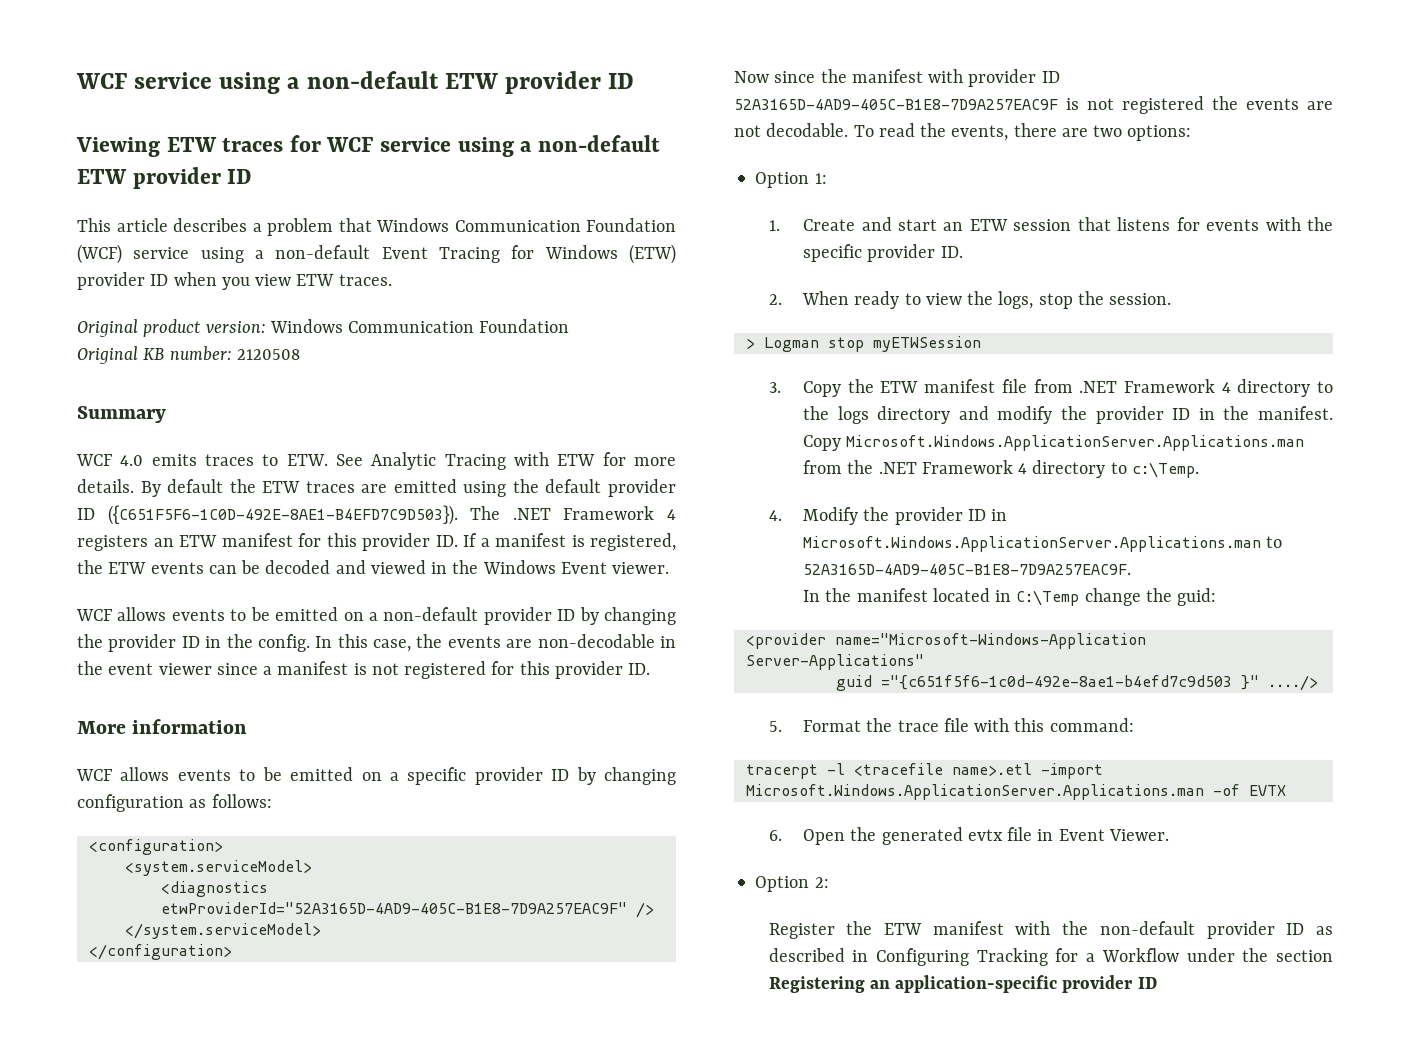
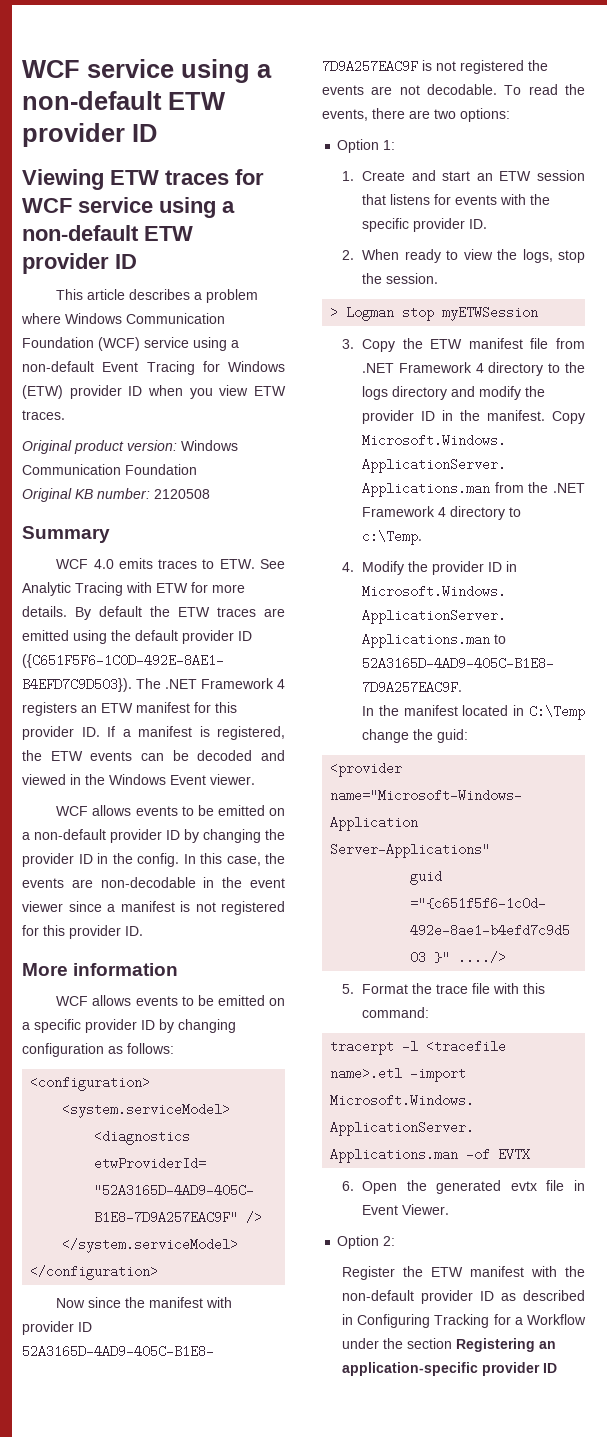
- This article describes a problem that Windows Communication Foundation (WCF) service using a non-default Event Tracing for Windows (ETW) provider ID when you view ETW traces.
+ This article describes a problem where Windows Communication Foundation (WCF) service using a non-default Event Tracing for Windows (ETW) provider ID when you view ETW traces.

